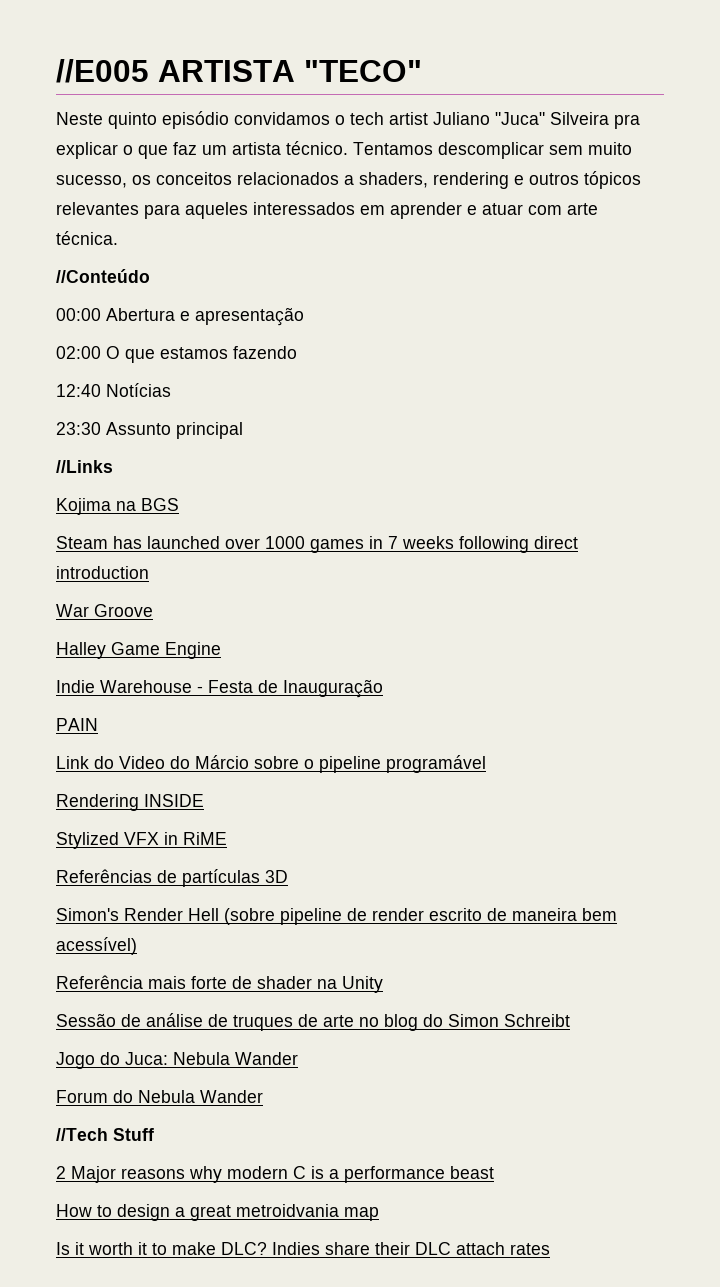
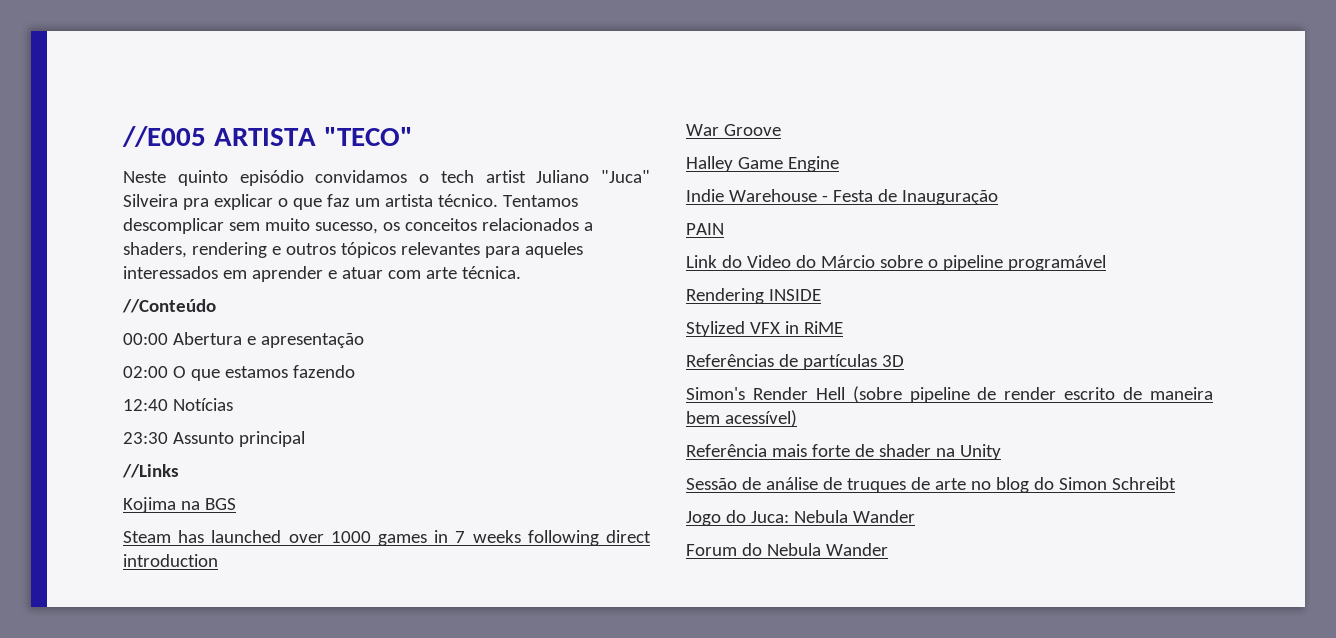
- //Tech Stuff
- 2 Major reasons why modern C is a performance beast
- How to design a great metroidvania map
- Is it worth it to make DLC? Indies share their DLC attach rates

